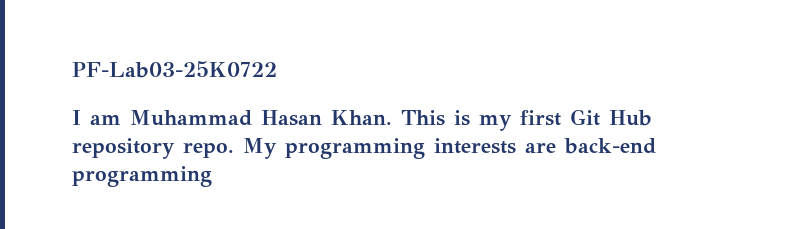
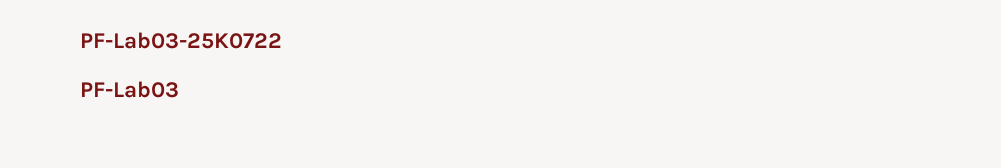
- I am Muhammad Hasan Khan. This is my first Git Hub repository repo. My programming interests are back-end programming
+ PF-Lab03

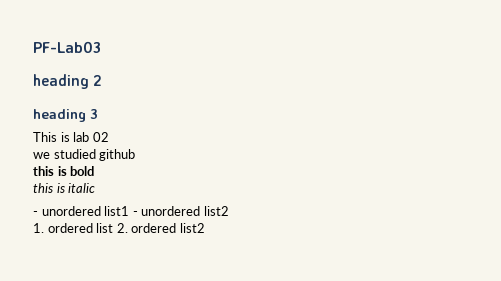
- PF-Lab03-25K0722
  PF-Lab03
+ heading 2
+ heading 3
+ This is lab 02
+ we studied github
+ this is bold
+ this is italic
+ - unordered list1 - unordered list2
+ 1. ordered list 2. ordered list2

